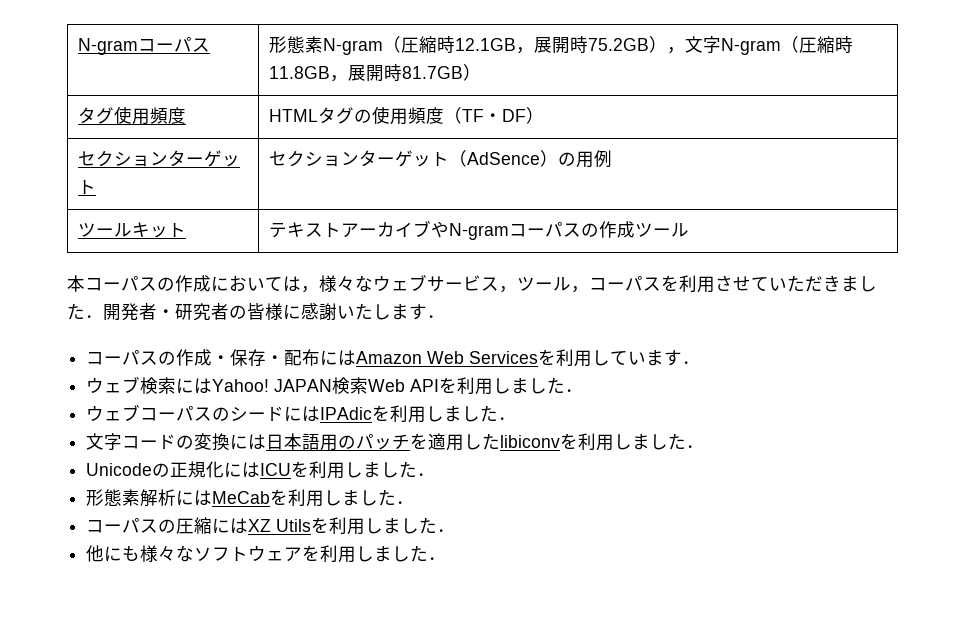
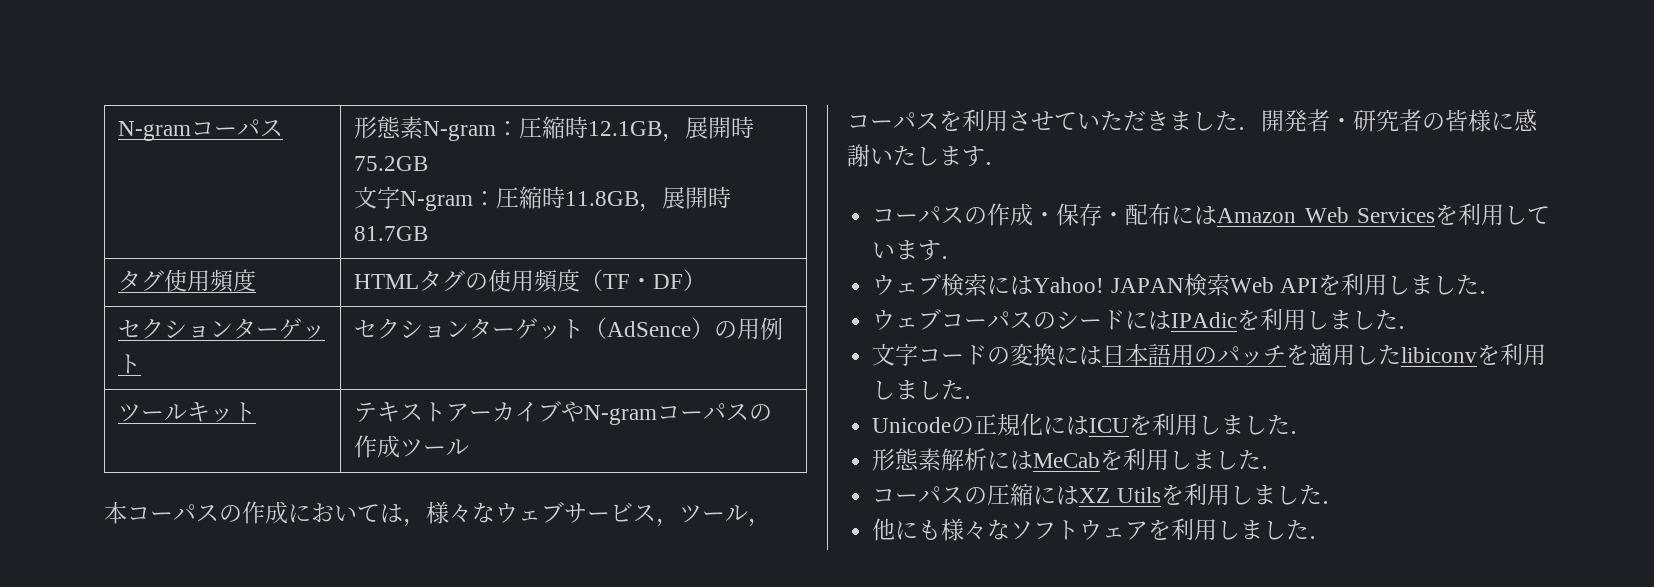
- N-gramコーパス | 形態素N-gram（圧縮時12.1GB，展開時75.2GB），文字N-gram（圧縮時11.8GB，展開時81.7GB）
+ N-gramコーパス | 形態素N-gram：圧縮時12.1GB，展開時75.2GB
+ 文字N-gram：圧縮時11.8GB，展開時81.7GB

